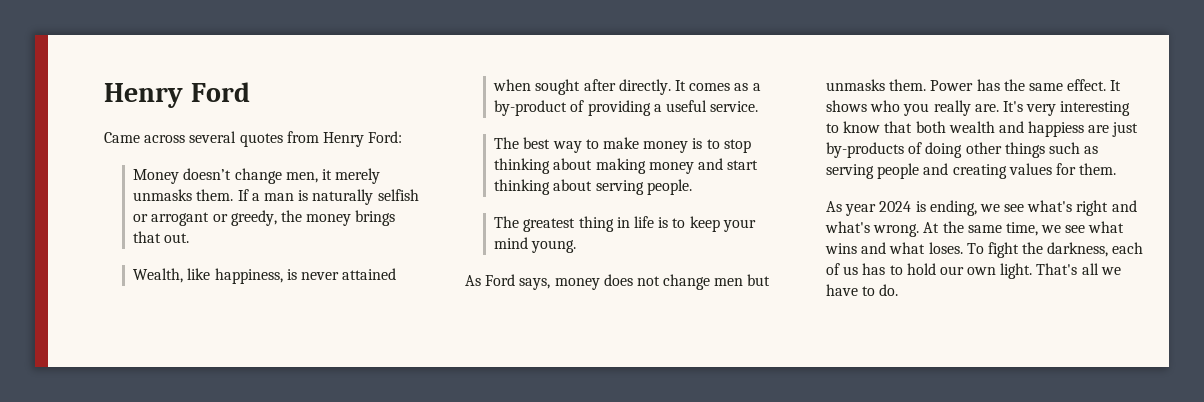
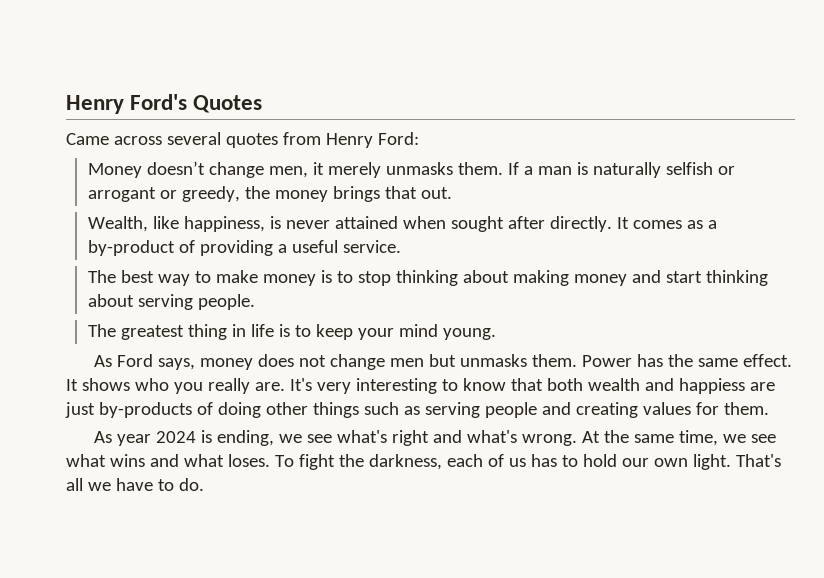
- Henry Ford
+ Henry Ford's Quotes

